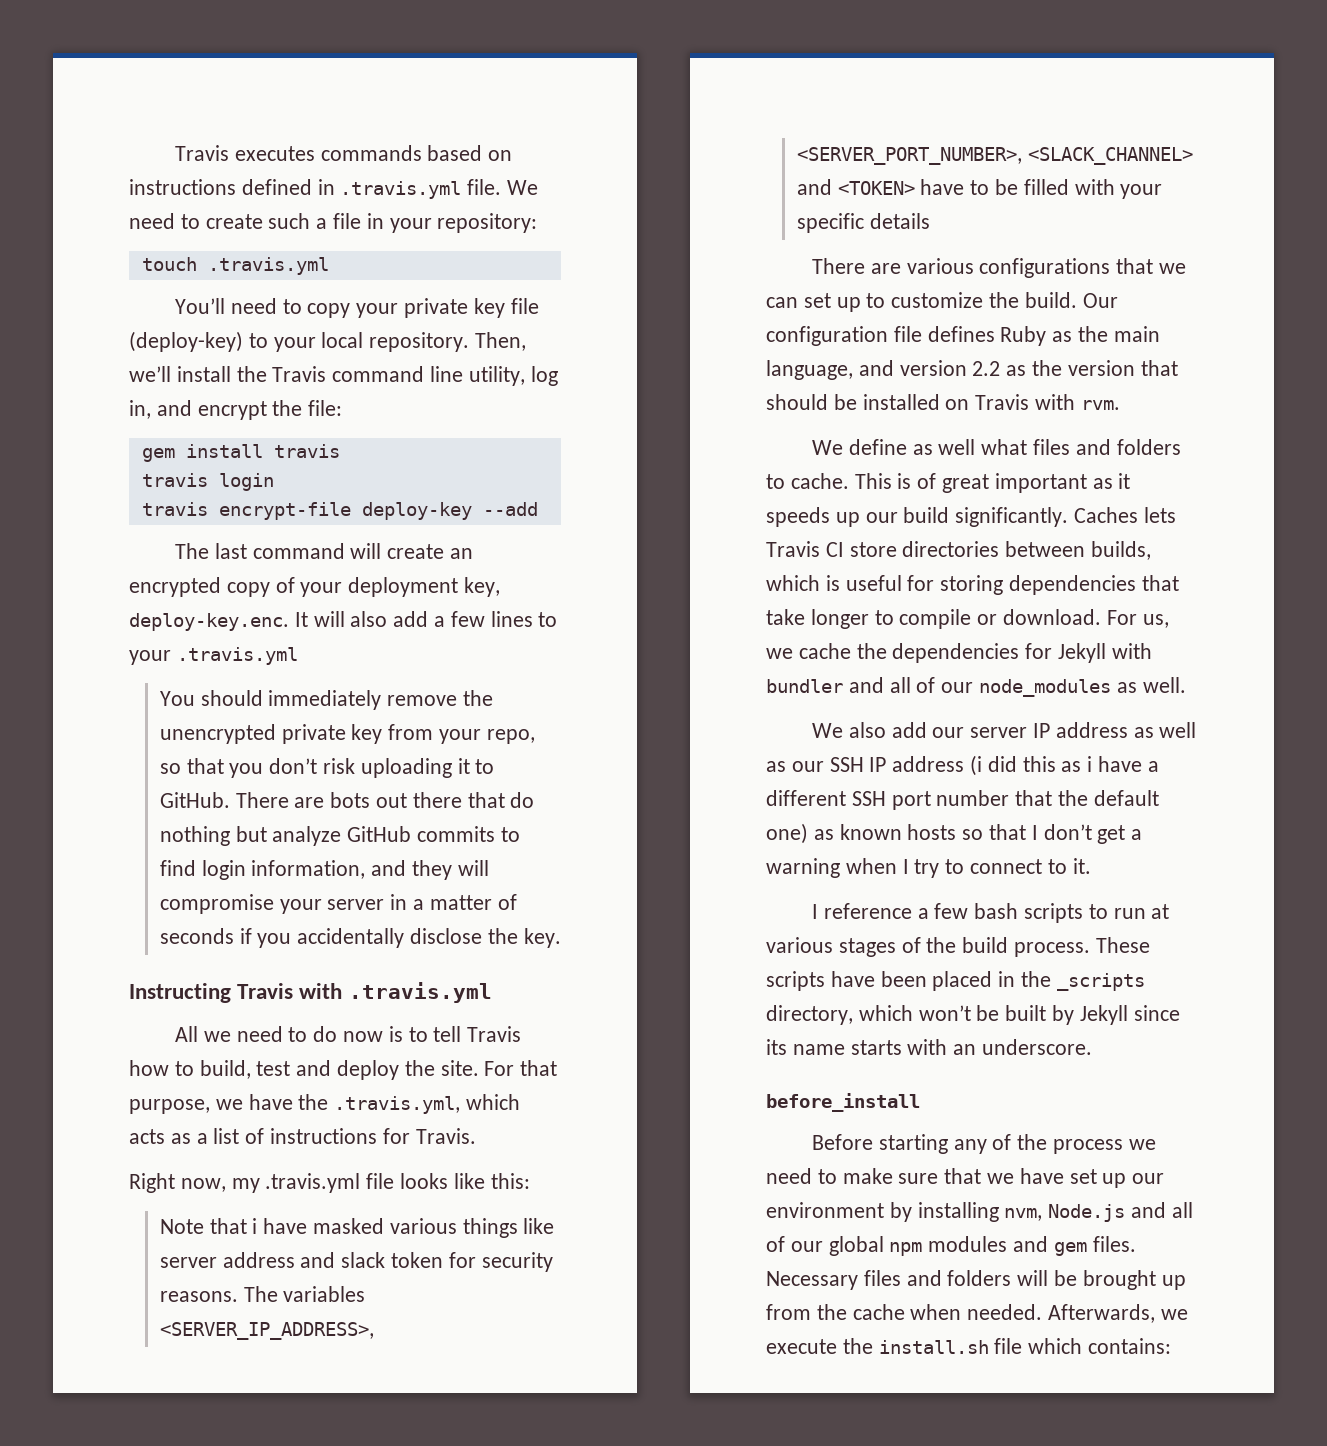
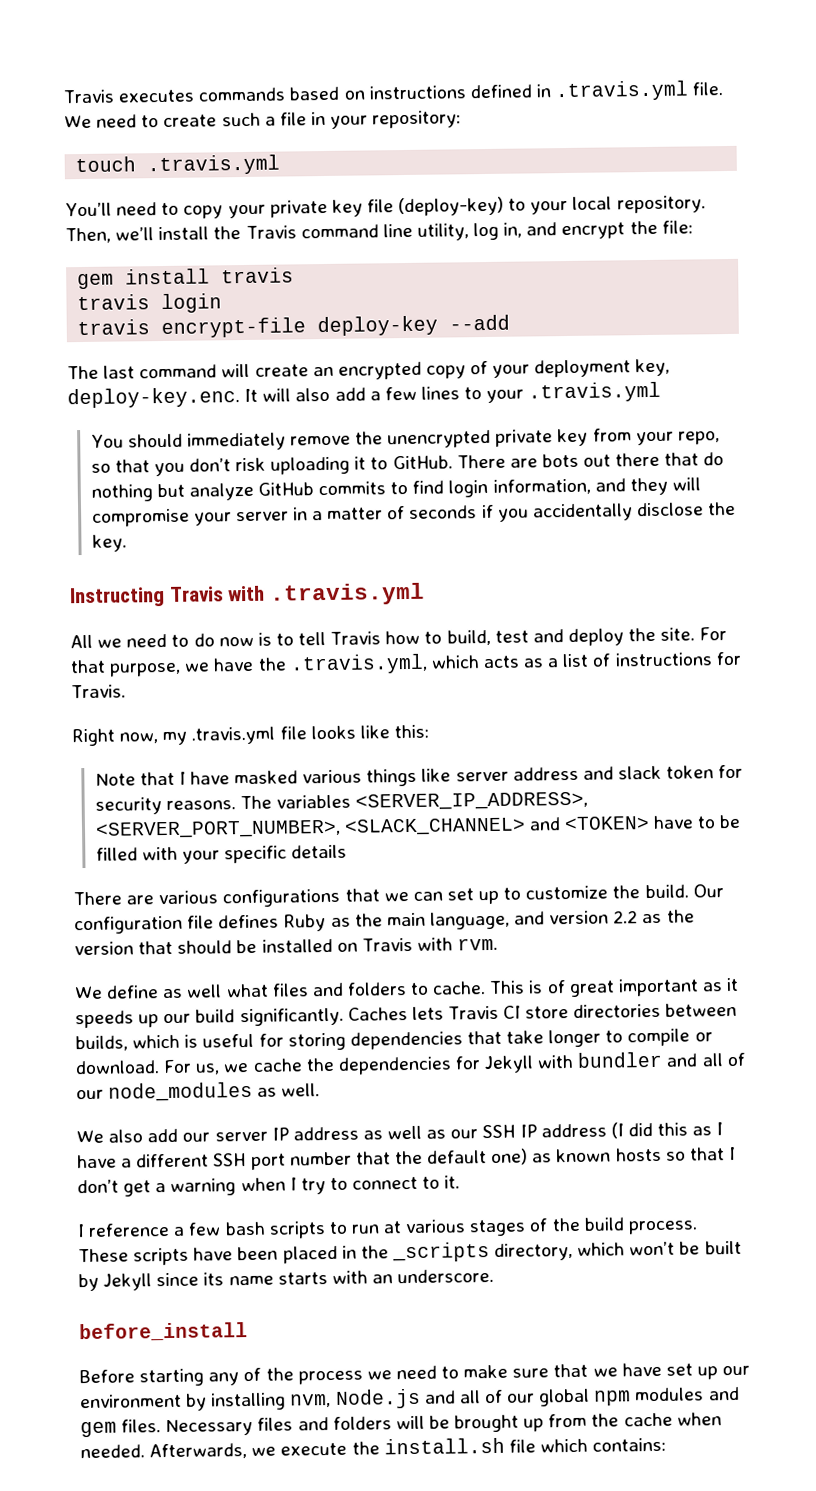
- Note that i have masked various things like server address and slack token for security reasons.
+ Note that I have masked various things like server address and slack token for security reasons.
- We also add our server IP address as well as our SSH IP address (i did this as i have a different SSH port number that the default one) as known hosts so that I don’t get a warning when I try to connect to it.
+ We also add our server IP address as well as our SSH IP address (I did this as I have a different SSH port number that the default one) as known hosts so that I don’t get a warning when I try to connect to it.

